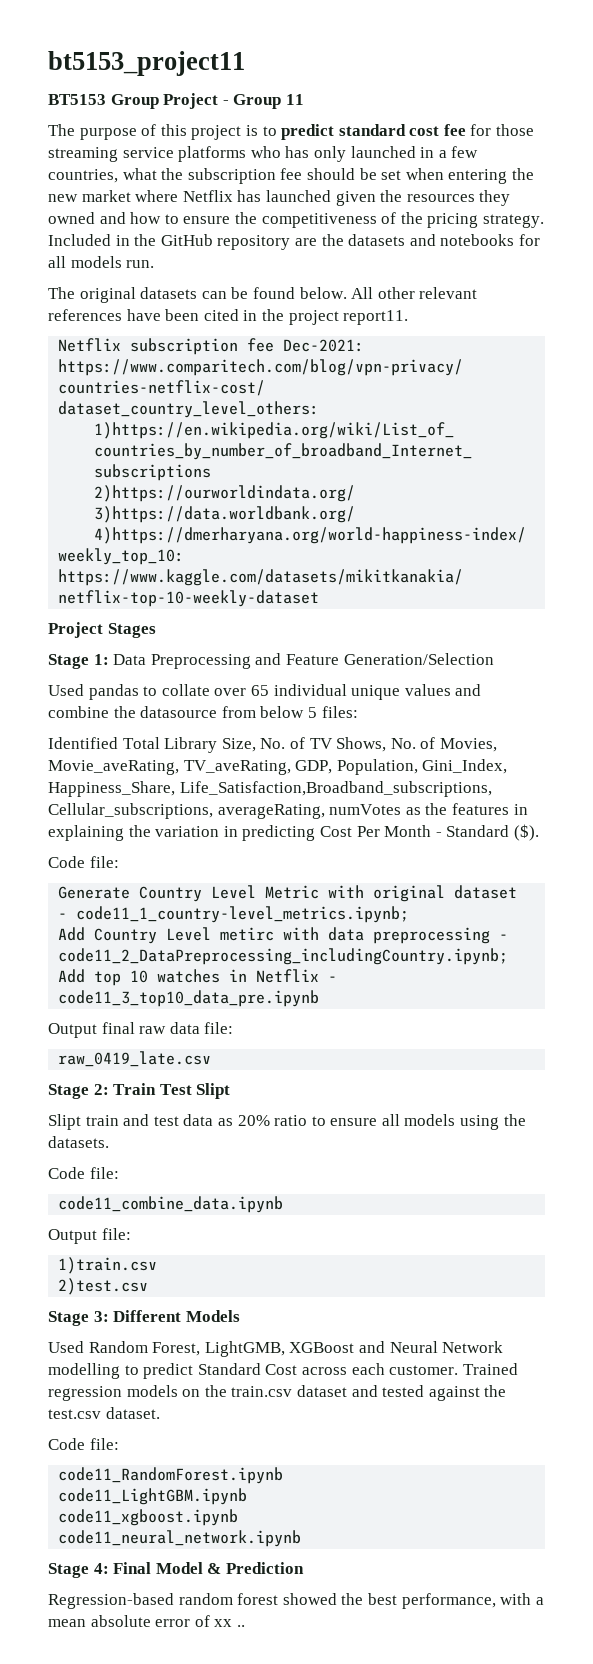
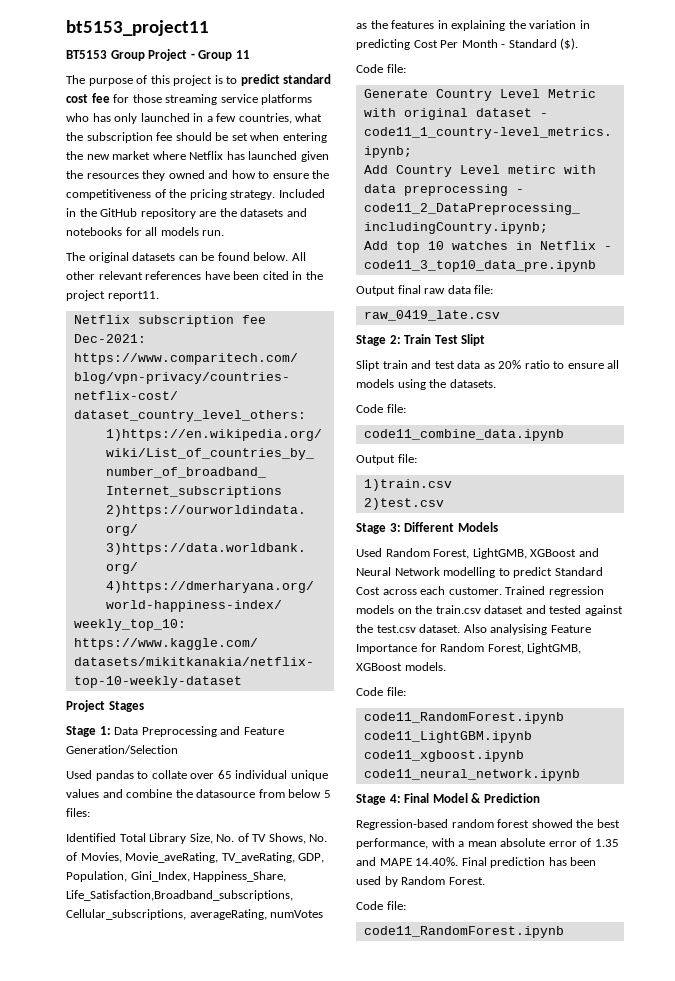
+ Also analysising Feature Importance for Random Forest, LightGMB, XGBoost models.
- Regression-based random forest showed the best performance, with a mean absolute error of xx ..
+ Regression-based random forest showed the best performance, with a mean absolute error of 1.35 and MAPE 14.40%. Final prediction has been used by Random Forest.
+ Code file:
+ code11_RandomForest.ipynb

